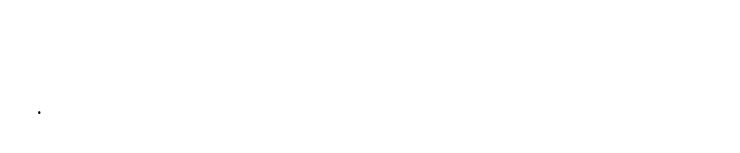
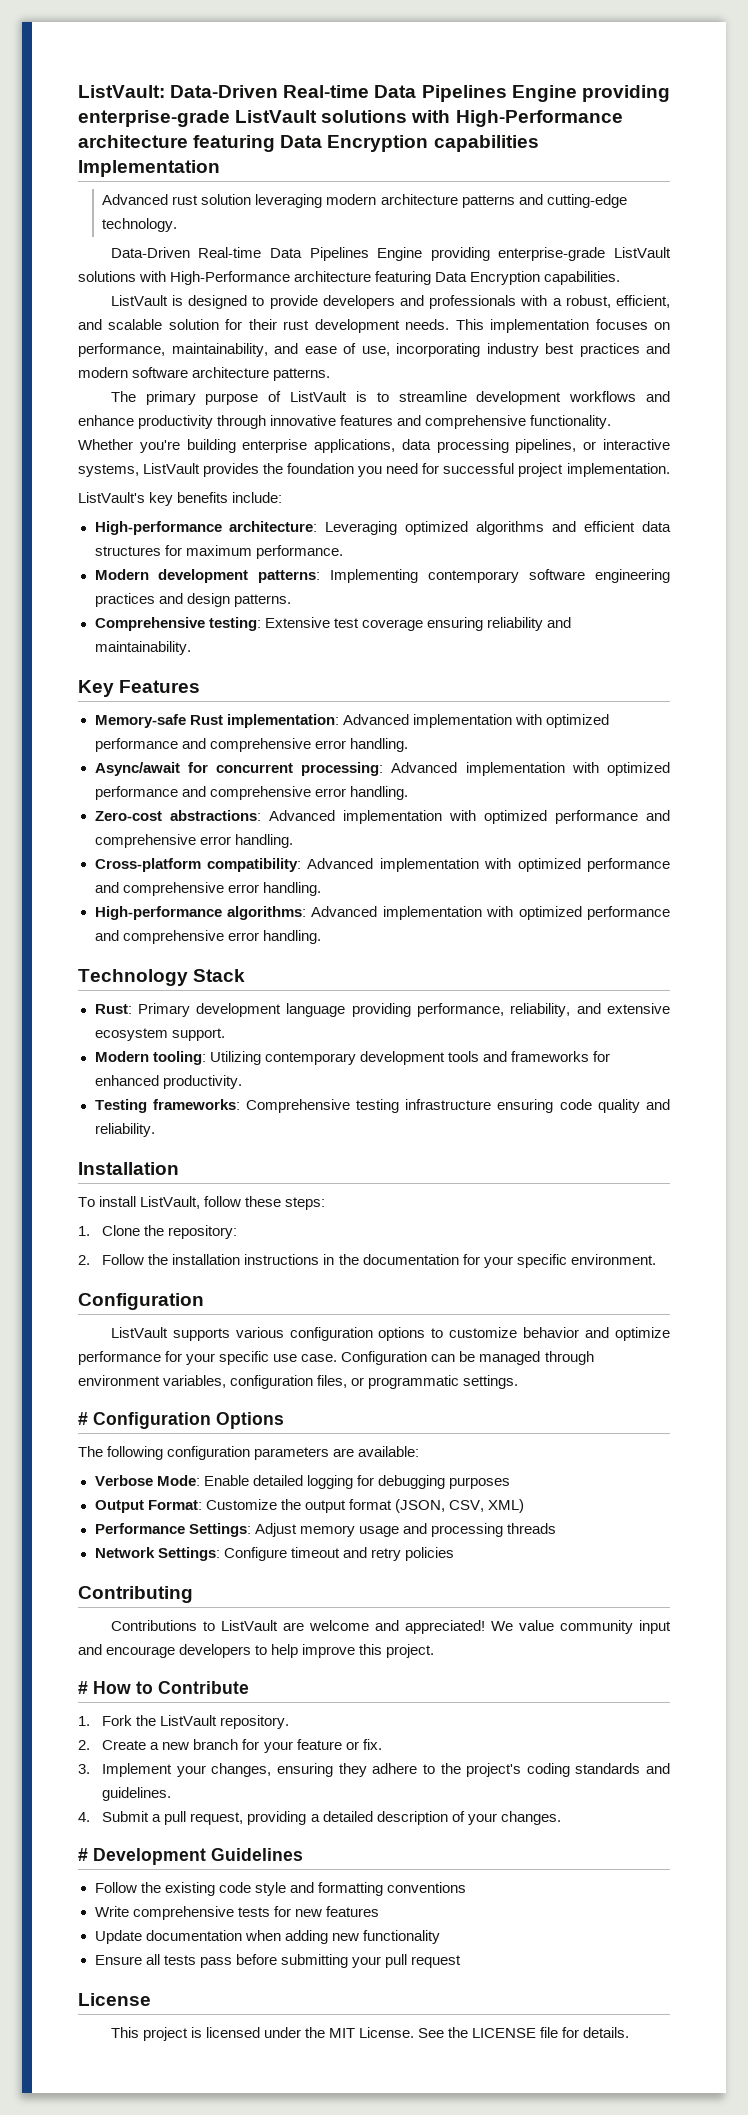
- .
+ ListVault: Data-Driven Real-time Data Pipelines Engine providing enterprise-grade ListVault solutions with High-Performance architecture featuring Data Encryption capabilities Implementation
+ Advanced rust solution leveraging modern architecture patterns and cutting-edge technology.
+ Data-Driven Real-time Data Pipelines Engine providing enterprise-grade ListVault solutions with High-Performance architecture featuring Data Encryption capabilities.
+ ListVault is designed to provide developers and professionals with a robust, efficient, and scalable solution for their rust development needs. This implementation focuses on performance, maintainability, and ease of use, incorporating industry best practices and modern software architecture patterns.
+ The primary purpose of ListVault is to streamline development workflows and enhance productivity through innovative features and comprehensive functionality. Whether you're building enterprise applications, data processing pipelines, or interactive systems, ListVault provides the foundation you need for successful project implementation.
+ ListVault's key benefits include:
+ High-performance architecture: Leveraging optimized algorithms and efficient data structures for maximum performance.
+ Modern development patterns: Implementing contemporary software engineering practices and design patterns.
+ Comprehensive testing: Extensive test coverage ensuring reliability and maintainability.
+ Key Features
+ Memory-safe Rust implementation: Advanced implementation with optimized performance and comprehensive error handling.
+ Async/await for concurrent processing: Advanced implementation with optimized performance and comprehensive error handling.
+ Zero-cost abstractions: Advanced implementation with optimized performance and comprehensive error handling.
+ Cross-platform compatibility: Advanced implementation with optimized performance and comprehensive error handling.
+ High-performance algorithms: Advanced implementation with optimized performance and comprehensive error handling.
+ Technology Stack
+ Rust: Primary development language providing performance, reliability, and extensive ecosystem support.
+ Modern tooling: Utilizing contemporary development tools and frameworks for enhanced productivity.
+ Testing frameworks: Comprehensive testing infrastructure ensuring code quality and reliability.
+ Installation
+ To install ListVault, follow these steps:
+ 1. Clone the repository:
+ 2. Follow the installation instructions in the documentation for your specific environment.
+ Configuration
+ ListVault supports various configuration options to customize behavior and optimize performance for your specific use case. Configuration can be managed through environment variables, configuration files, or programmatic settings.
+ # Configuration Options
+ The following configuration parameters are available:
+ Verbose Mode: Enable detailed logging for debugging purposes
+ Output Format: Customize the output format (JSON, CSV, XML)
+ Performance Settings: Adjust memory usage and processing threads
+ Network Settings: Configure timeout and retry policies
+ Contributing
+ Contributions to ListVault are welcome and appreciated! We value community input and encourage developers to help improve this project.
+ # How to Contribute
+ 1. Fork the ListVault repository.
+ 2. Create a new branch for your feature or fix.
+ 3. Implement your changes, ensuring they adhere to the project's coding standards and guidelines.
+ 4. Submit a pull request, providing a detailed description of your changes.
+ # Development Guidelines
+ Follow the existing code style and formatting conventions
+ Write comprehensive tests for new features
+ Update documentation when adding new functionality
+ Ensure all tests pass before submitting your pull request
+ License
+ This project is licensed under the MIT License. See the LICENSE file for details.

